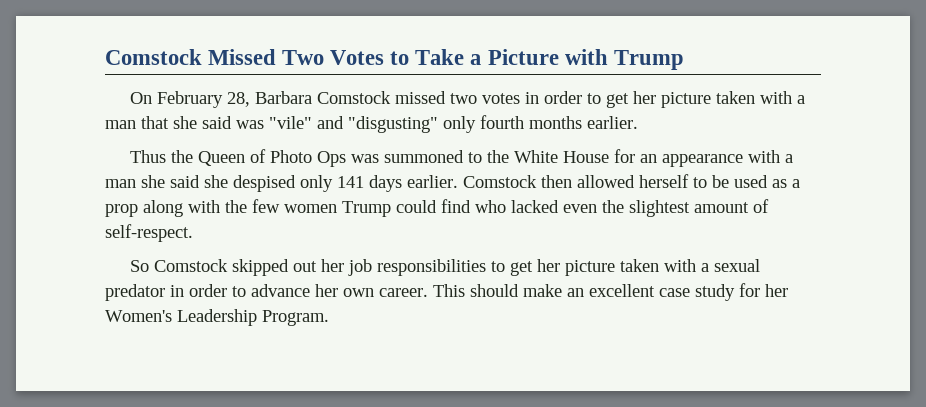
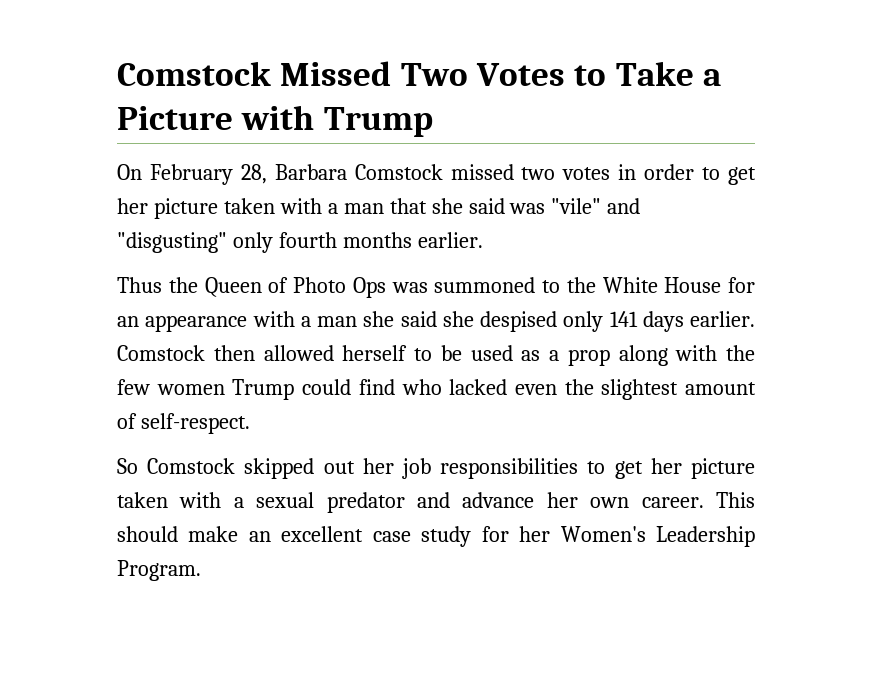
- So Comstock skipped out her job responsibilities to get her picture taken with a sexual predator in order to advance her own career.
+ So Comstock skipped out her job responsibilities to get her picture taken with a sexual predator and advance her own career.

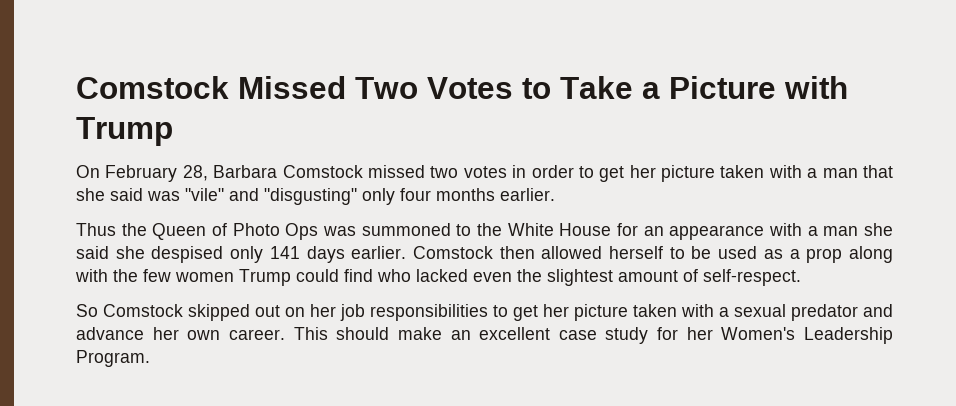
- On February 28, Barbara Comstock missed two votes in order to get her picture taken with a man that she said was "vile" and "disgusting" only fourth months earlier.
+ On February 28, Barbara Comstock missed two votes in order to get her picture taken with a man that she said was "vile" and "disgusting" only four months earlier.
- So Comstock skipped out her job responsibilities to get her picture taken with a sexual predator and advance her own career.
+ So Comstock skipped out on her job responsibilities to get her picture taken with a sexual predator and advance her own career.

